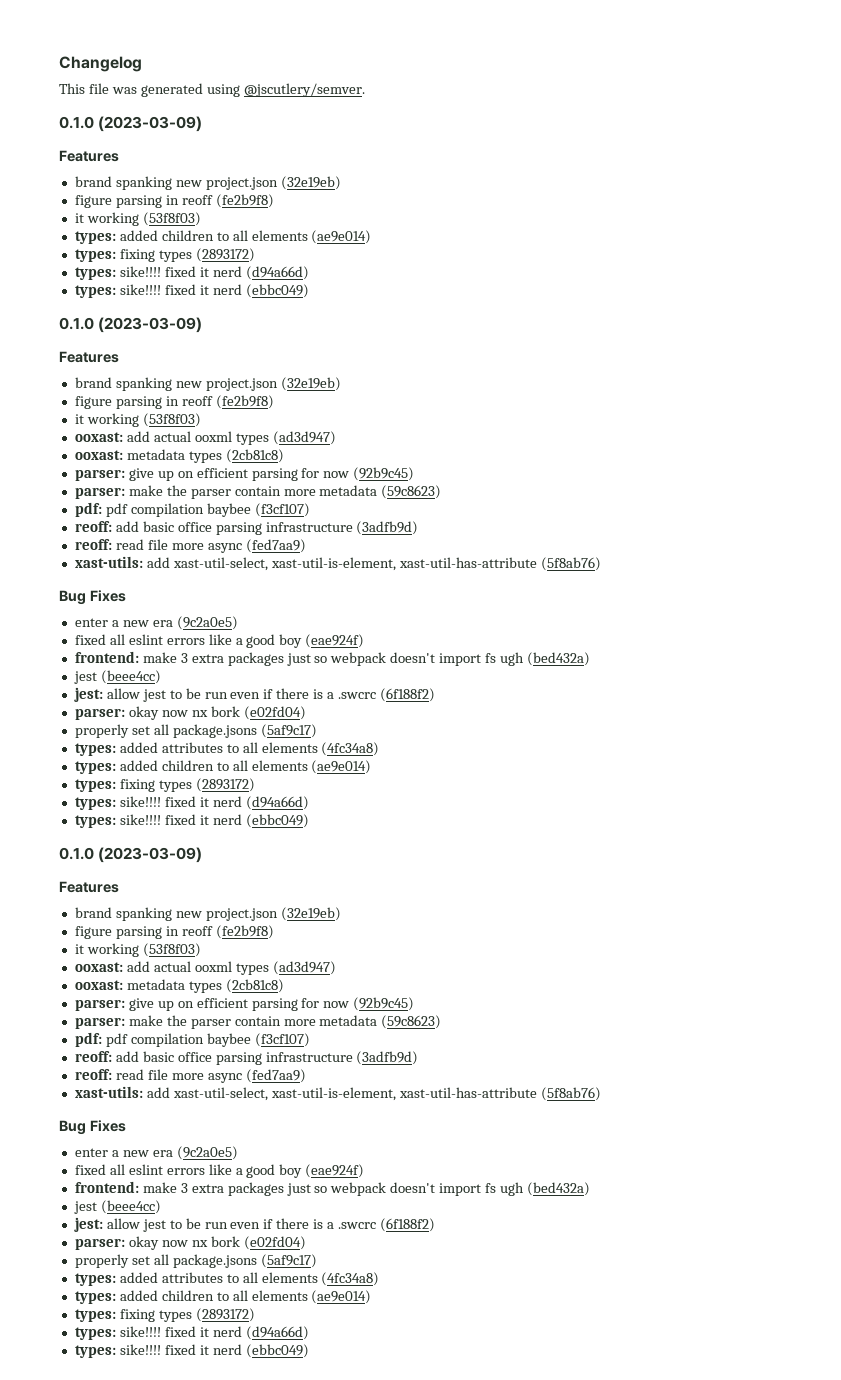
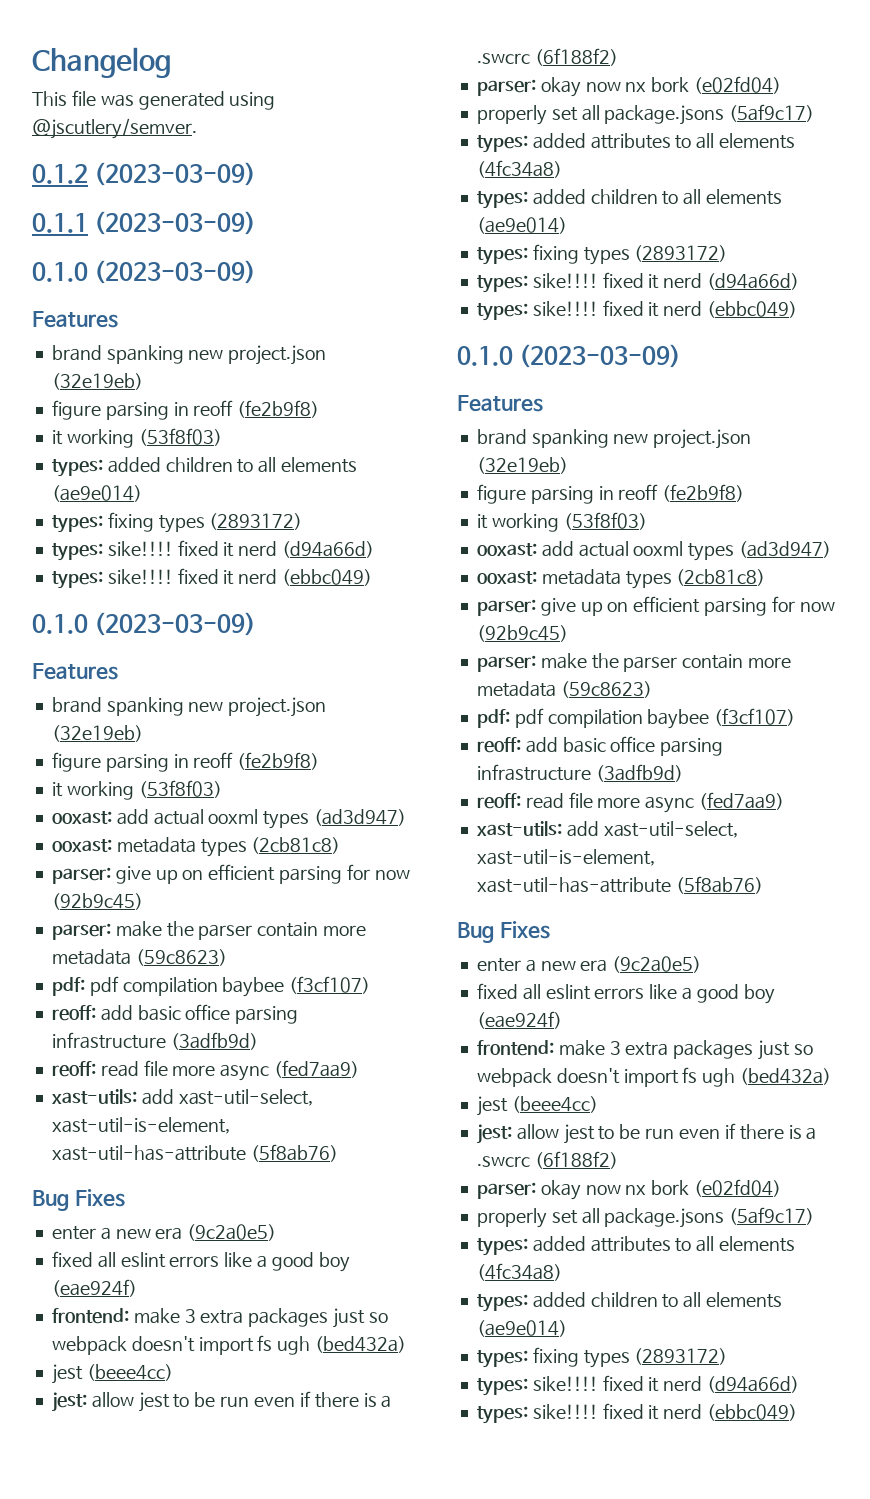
+ 0.1.2 (2023-03-09)
+ 0.1.1 (2023-03-09)

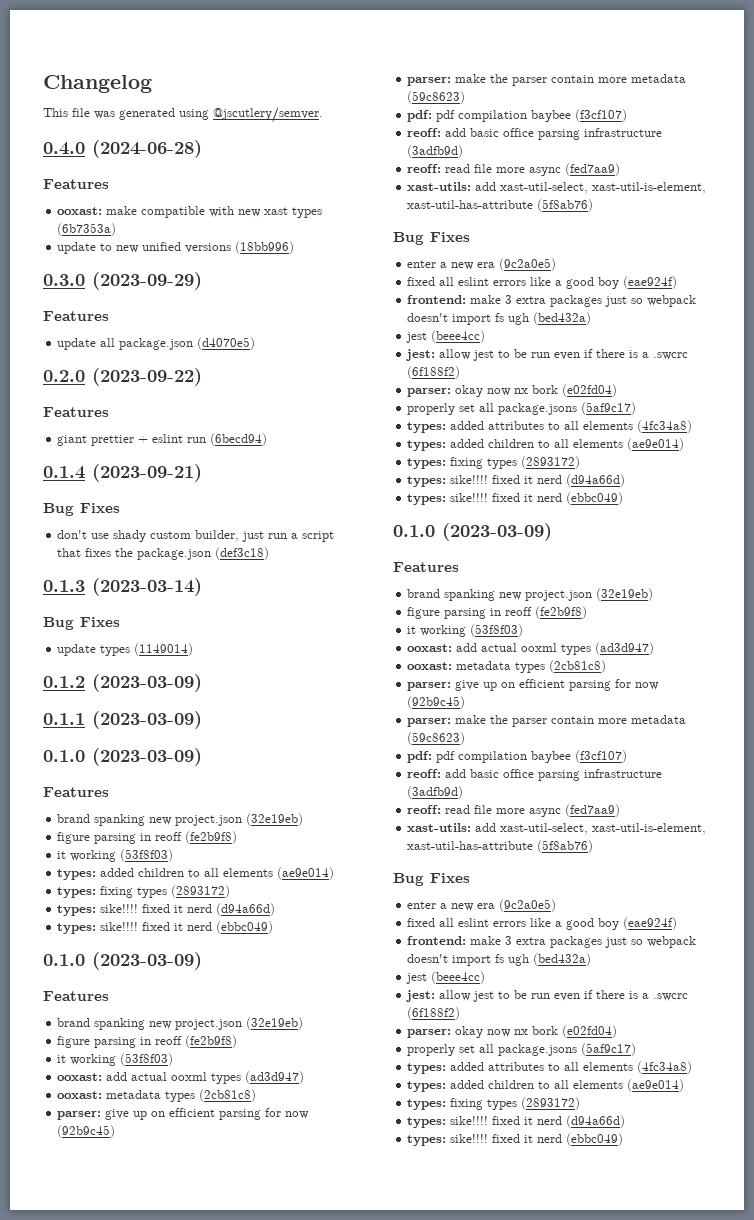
+ 0.4.0 (2024-06-28)
+ Features
+ ooxast: make compatible with new xast types (6b7353a)
+ update to new unified versions (18bb996)
+ 0.3.0 (2023-09-29)
+ Features
+ update all package.json (d4070e5)
+ 0.2.0 (2023-09-22)
+ Features
+ giant prettier + eslint run (6becd94)
+ 0.1.4 (2023-09-21)
+ Bug Fixes
+ don't use shady custom builder, just run a script that fixes the package.json (def3c18)
+ 0.1.3 (2023-03-14)
+ Bug Fixes
+ update types (1149014)

